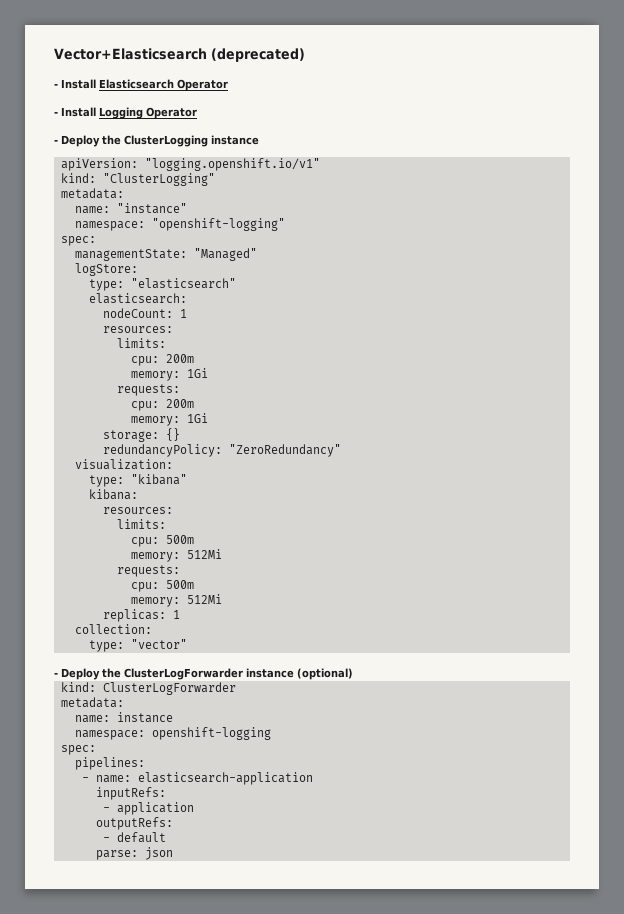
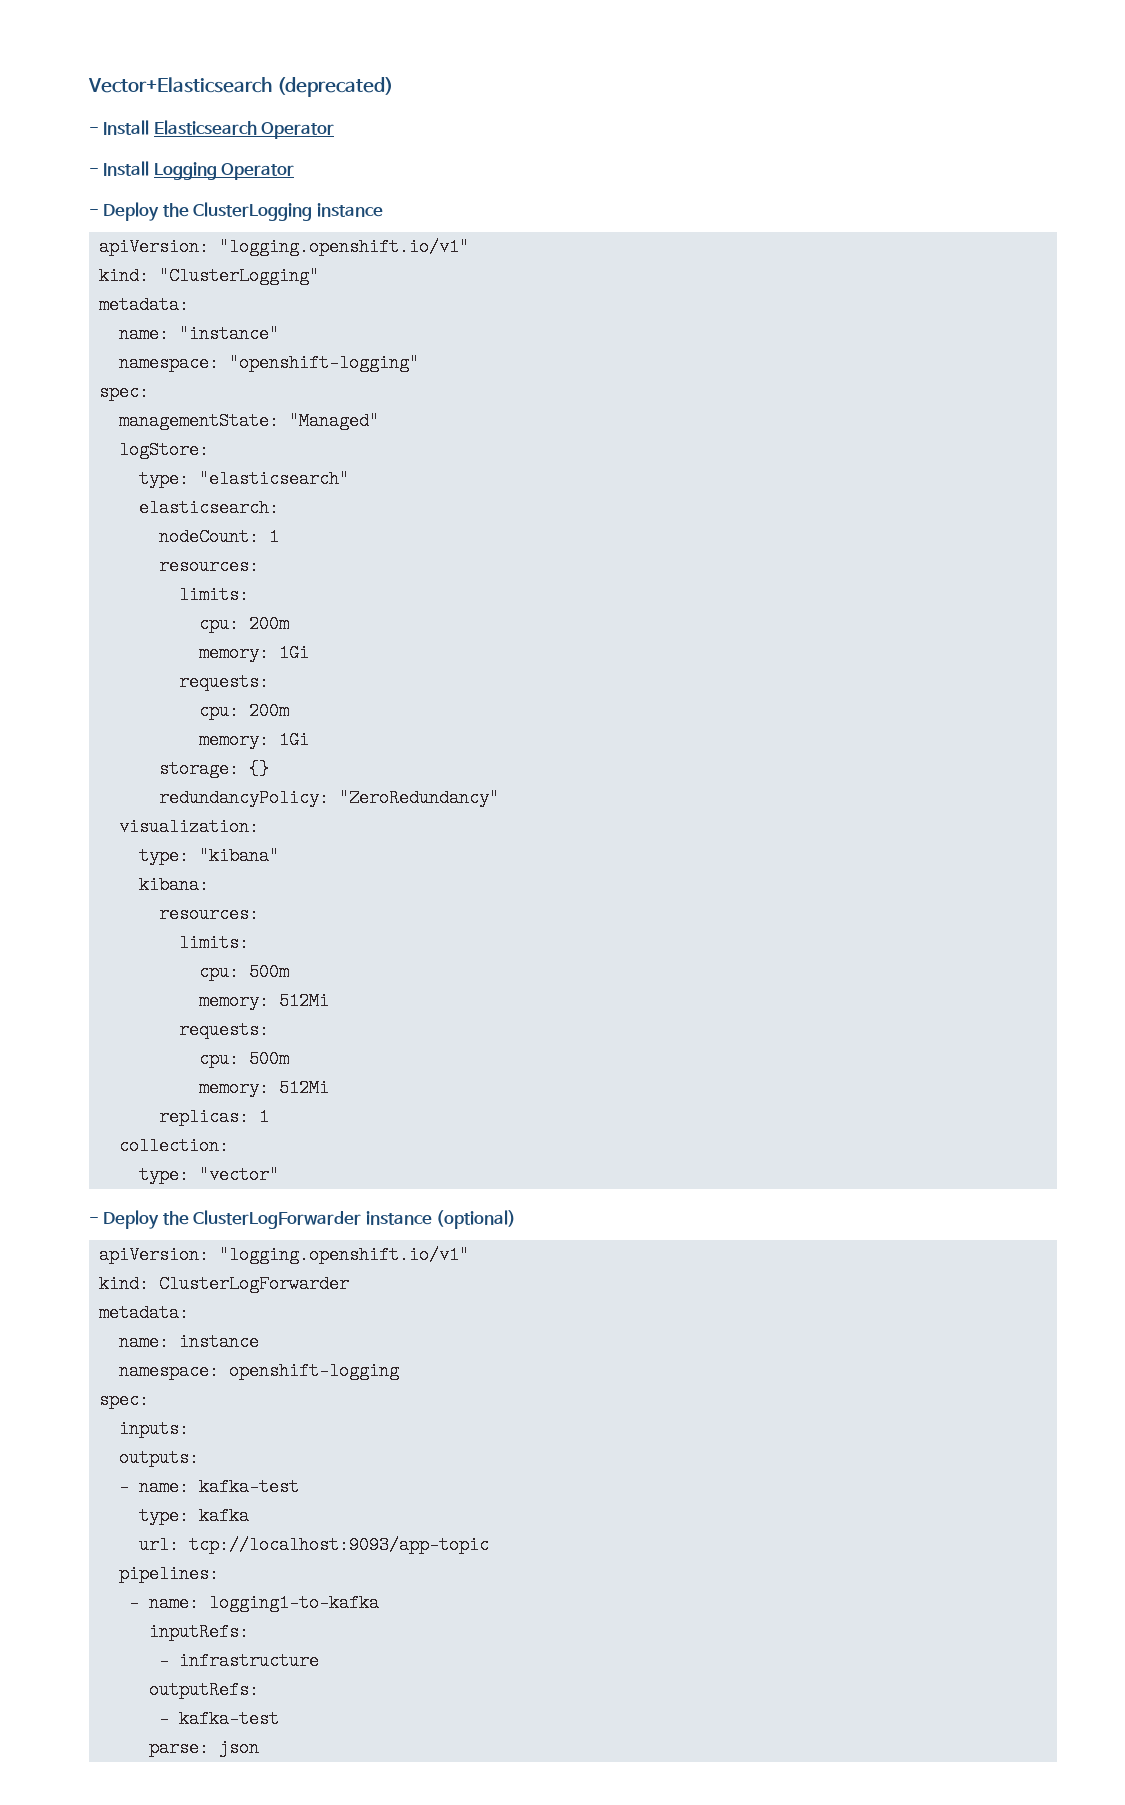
  - Deploy the ClusterLogForwarder instance (optional)
+ apiVersion: "logging.openshift.io/v1"
+ inputs:
+ outputs:
+ - name: kafka-test
+ type: kafka
+ url: tcp://localhost:9093/app-topic
- - name: elasticsearch-application
+ - name: logging1-to-kafka
- - application
+ - infrastructure
- - default
+ - kafka-test

